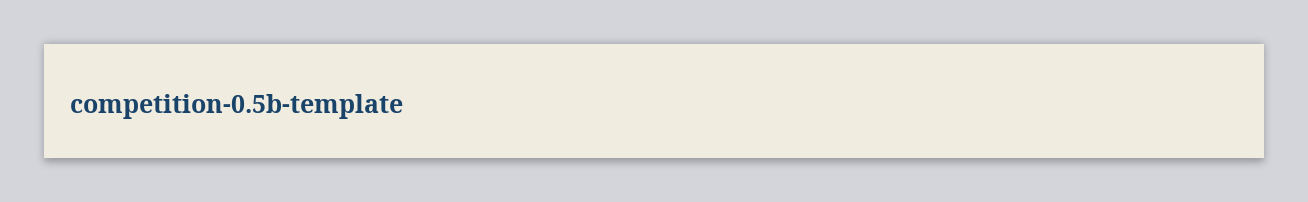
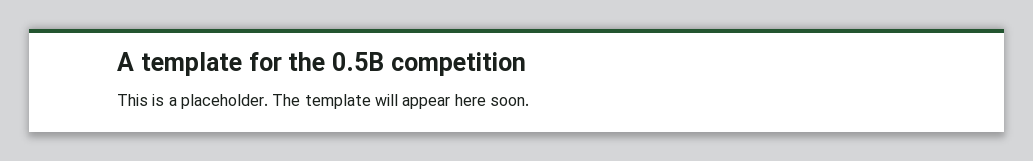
- competition-0.5b-template
+ A template for the 0.5B competition
+ This is a placeholder. The template will appear here soon.

